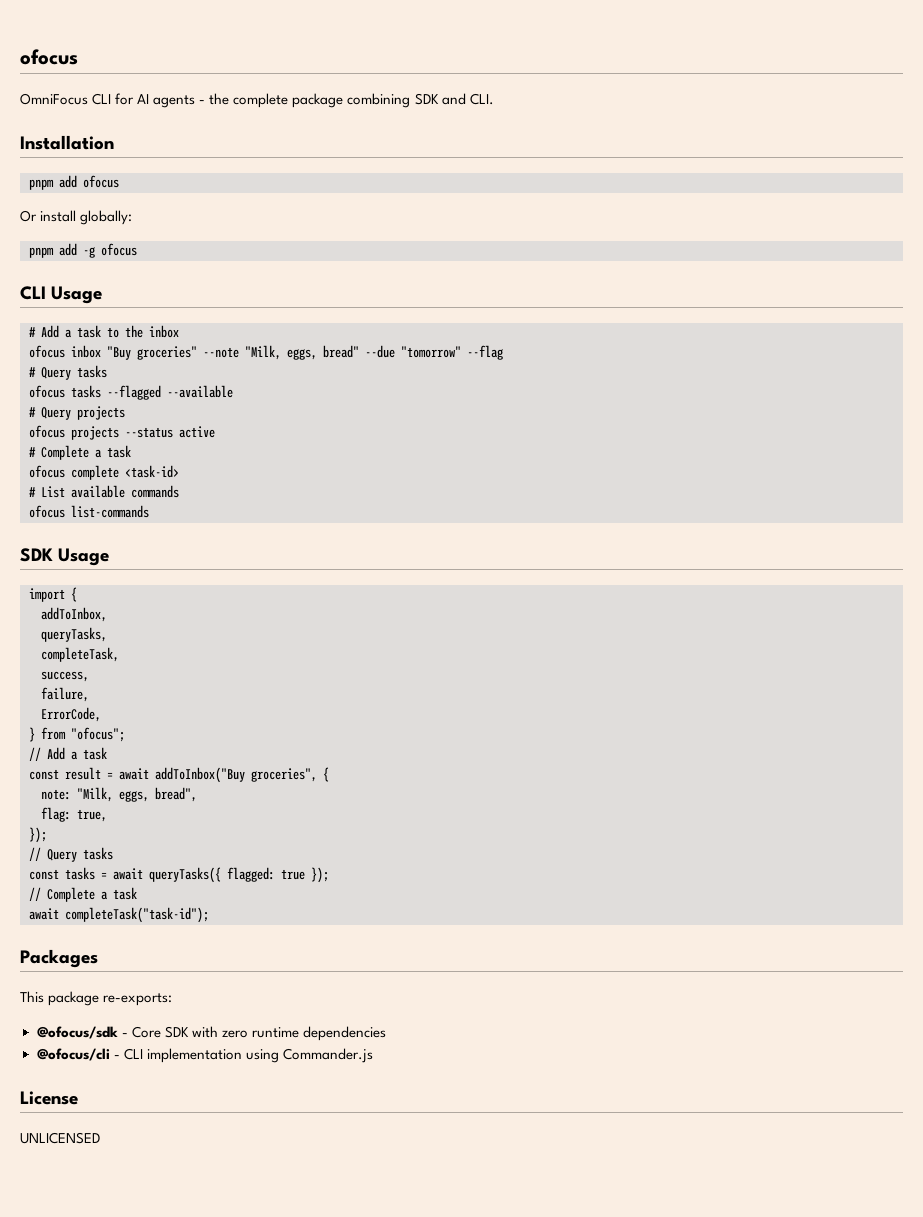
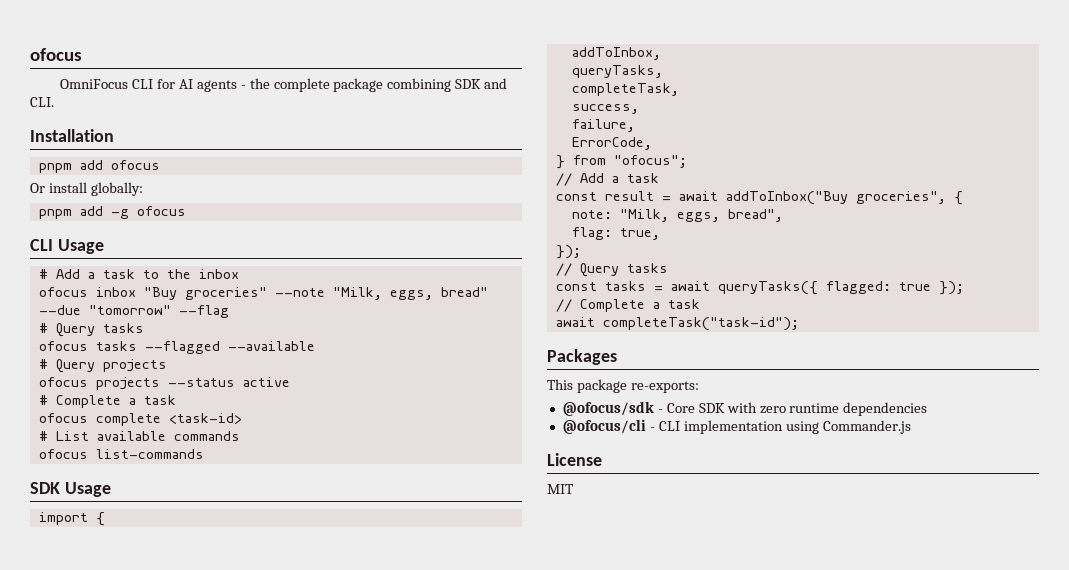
- UNLICENSED
+ MIT

